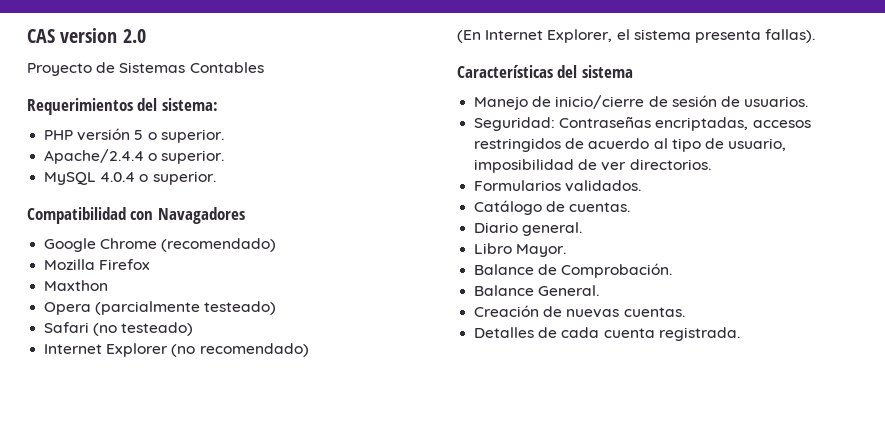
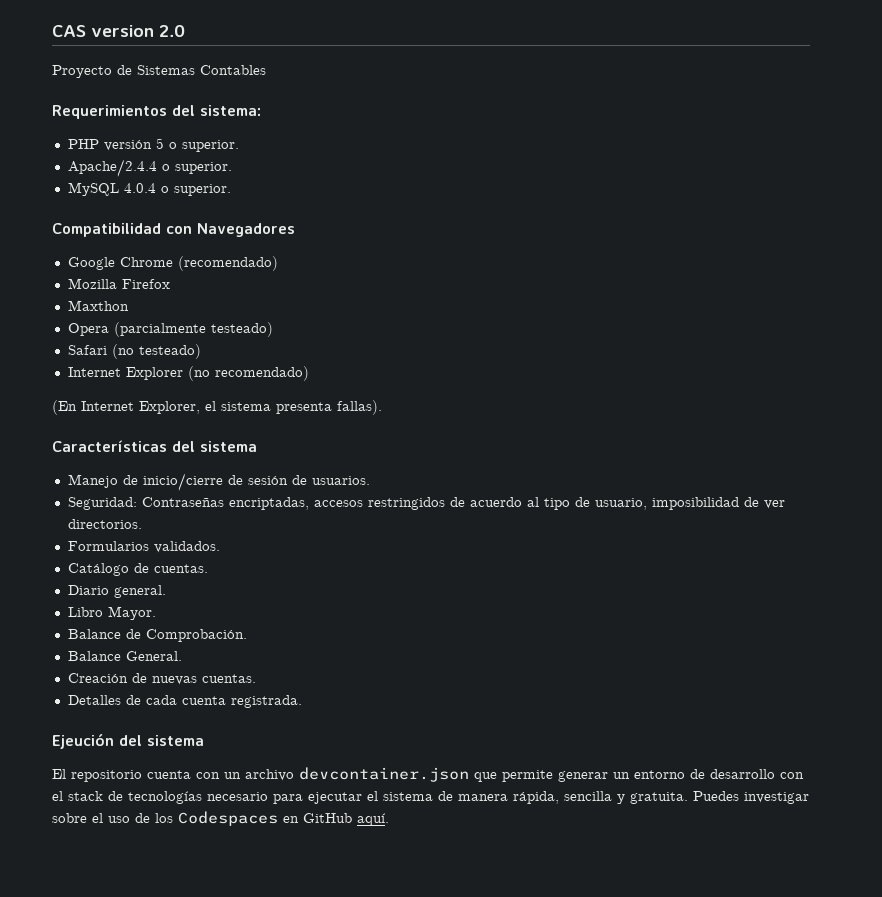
- Compatibilidad con Navagadores
+ Compatibilidad con Navegadores
+ Ejeución del sistema
+ El repositorio cuenta con un archivo devcontainer.json que permite generar un entorno de desarrollo con el stack de tecnologías necesario para ejecutar el sistema de manera rápida, sencilla y gratuita. Puedes investigar sobre el uso de los Codespaces en GitHub aquí.

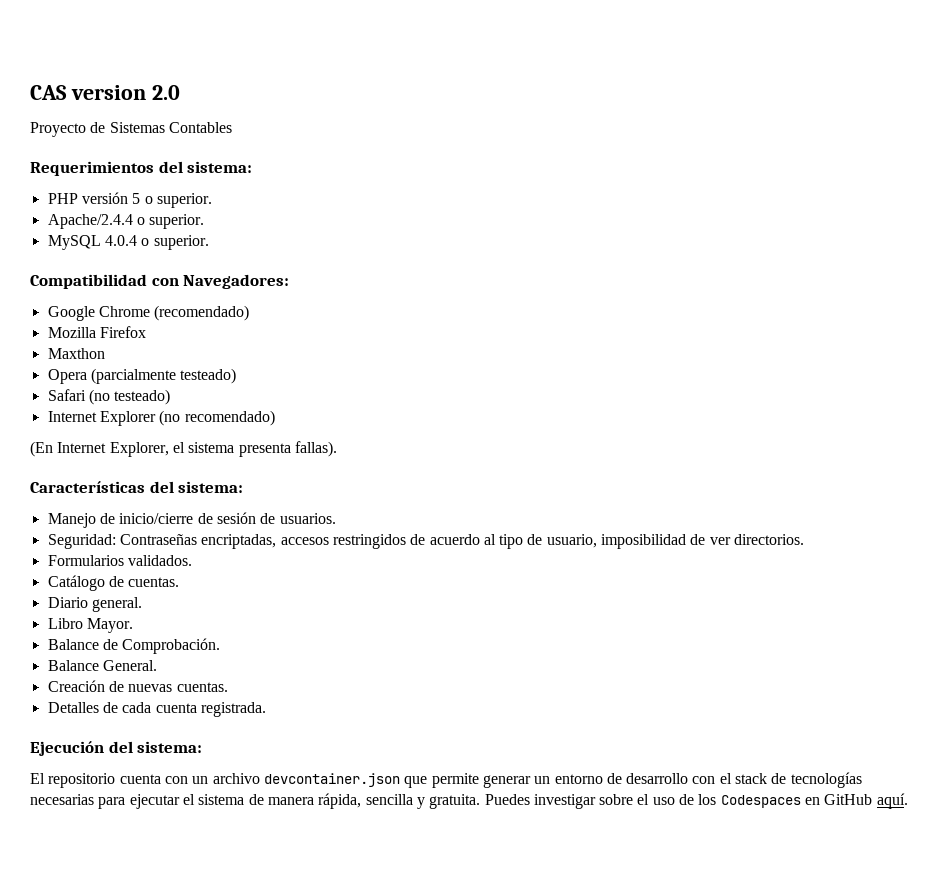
- Compatibilidad con Navegadores
+ Compatibilidad con Navegadores:
- Características del sistema
+ Características del sistema:
- Ejeución del sistema
+ Ejecución del sistema:
- El repositorio cuenta con un archivo devcontainer.json que permite generar un entorno de desarrollo con el stack de tecnologías necesario para ejecutar el sistema de manera rápida, sencilla y gratuita.
+ El repositorio cuenta con un archivo devcontainer.json que permite generar un entorno de desarrollo con el stack de tecnologías necesarias para ejecutar el sistema de manera rápida, sencilla y gratuita.

